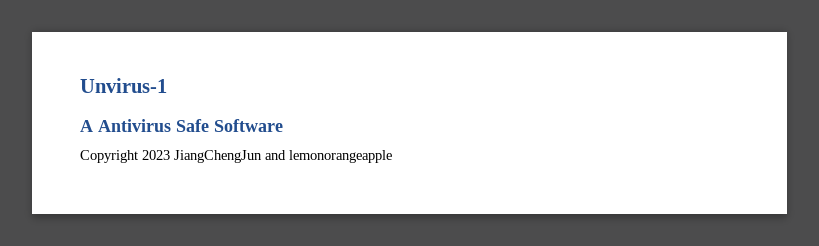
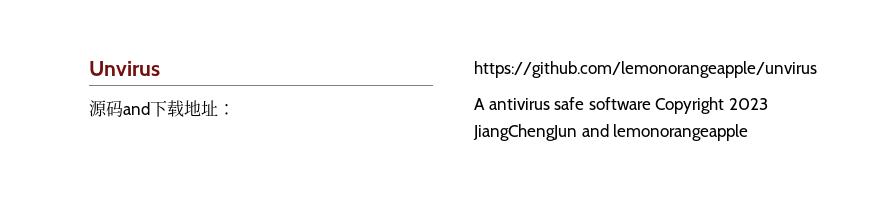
- Unvirus-1
- A Antivirus Safe Software
- Copyright 2023 JiangChengJun and lemonorangeapple
+ Unvirus
+ 源码and下载地址：https://github.com/lemonorangeapple/unvirus
+ A antivirus safe software Copyright 2023 JiangChengJun and lemonorangeapple

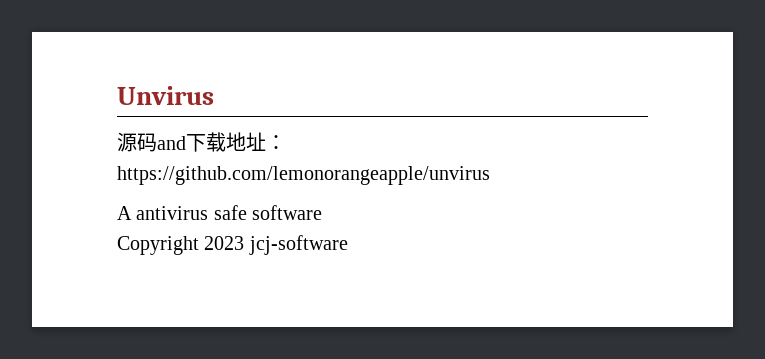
- A antivirus safe software Copyright 2023 JiangChengJun and lemonorangeapple
+ A antivirus safe software
+ Copyright 2023 jcj-software

